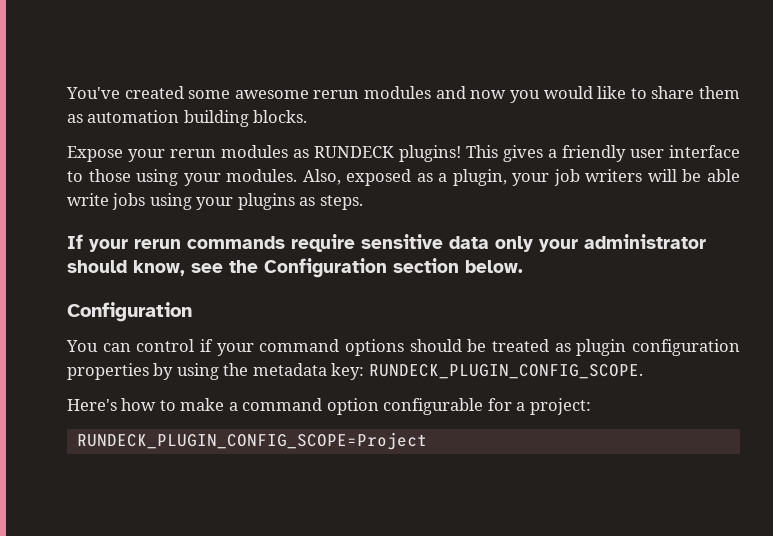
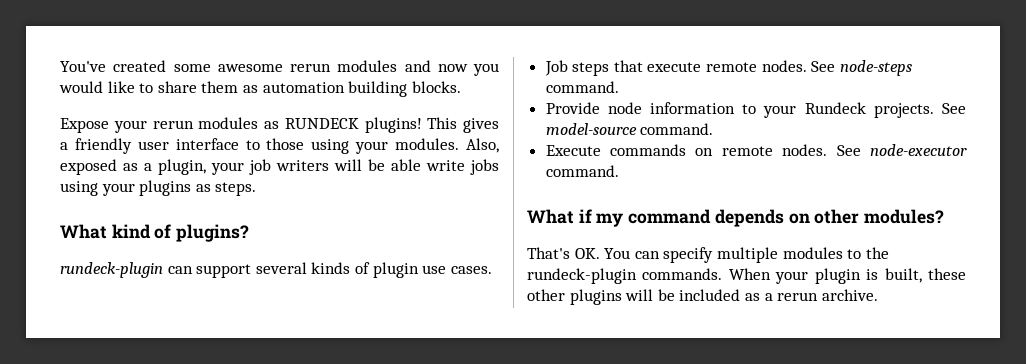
- If your rerun commands require sensitive data only your administrator should know, see the Configuration section below.
- Configuration
- You can control if your command options should be treated as plugin configuration properties by using the metadata key: RUNDECK_PLUGIN_CONFIG_SCOPE.
- Here's how to make a command option configurable for a project:
- RUNDECK_PLUGIN_CONFIG_SCOPE=Project
+ What kind of plugins?
+ rundeck-plugin can support several kinds of plugin use cases.
+ Job steps that execute remote nodes. See node-steps command.
+ Provide node information to your Rundeck projects. See model-source command.
+ Execute commands on remote nodes. See node-executor command.
+ What if my command depends on other modules?
+ That's OK. You can specify multiple modules to the rundeck-plugin commands. When your plugin is built, these other plugins will be included as a rerun archive.

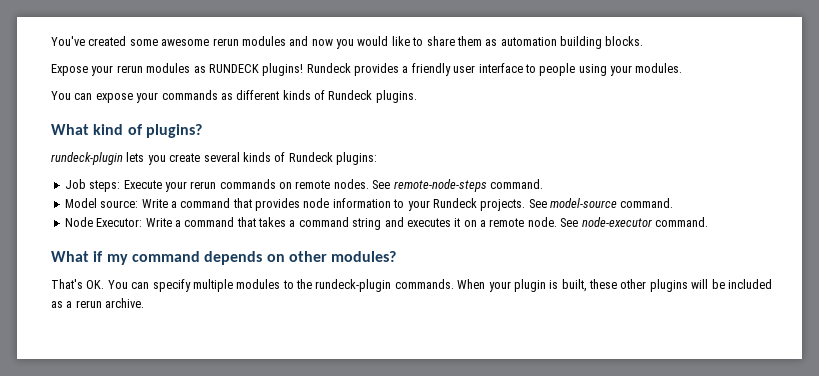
- This gives a friendly user interface to those using your modules. Also, exposed as a plugin, your job writers will be able write jobs using your plugins as steps.
+ Rundeck provides a friendly user interface to people using your modules.
+ You can expose your commands as different kinds of Rundeck plugins.
- rundeck-plugin can support several kinds of plugin use cases.
- Job steps that execute remote nodes. See node-steps command.
- Provide node information to your Rundeck projects.
+ rundeck-plugin lets you create several kinds of Rundeck plugins:
+ Job steps: Execute your rerun commands on remote nodes. See remote-node-steps command.
+ Model source: Write a command that provides node information to your Rundeck projects.
- Execute commands on remote nodes.
+ Node Executor: Write a command that takes a command string and executes it on a remote node.

